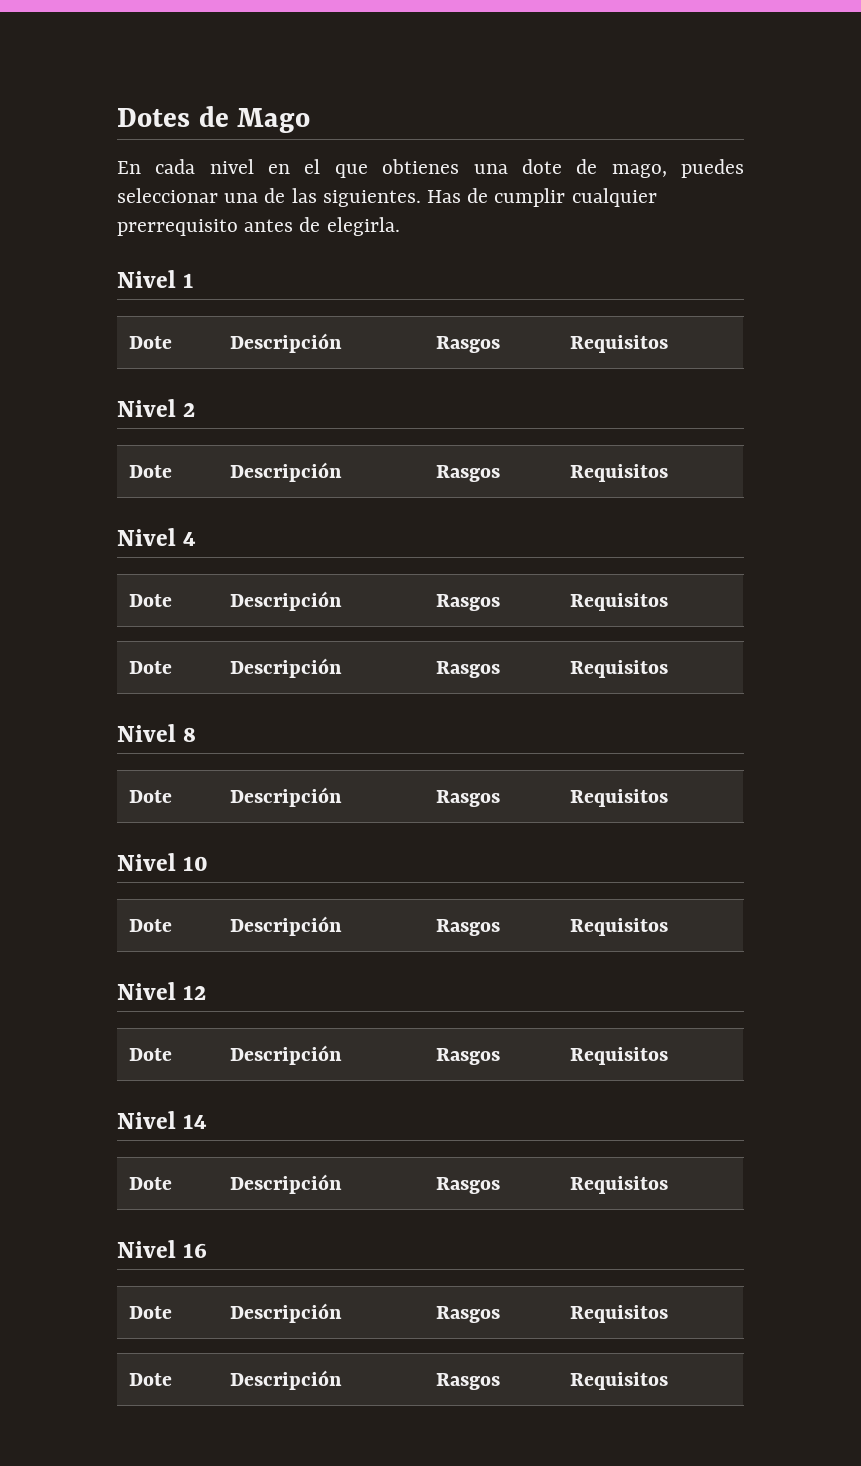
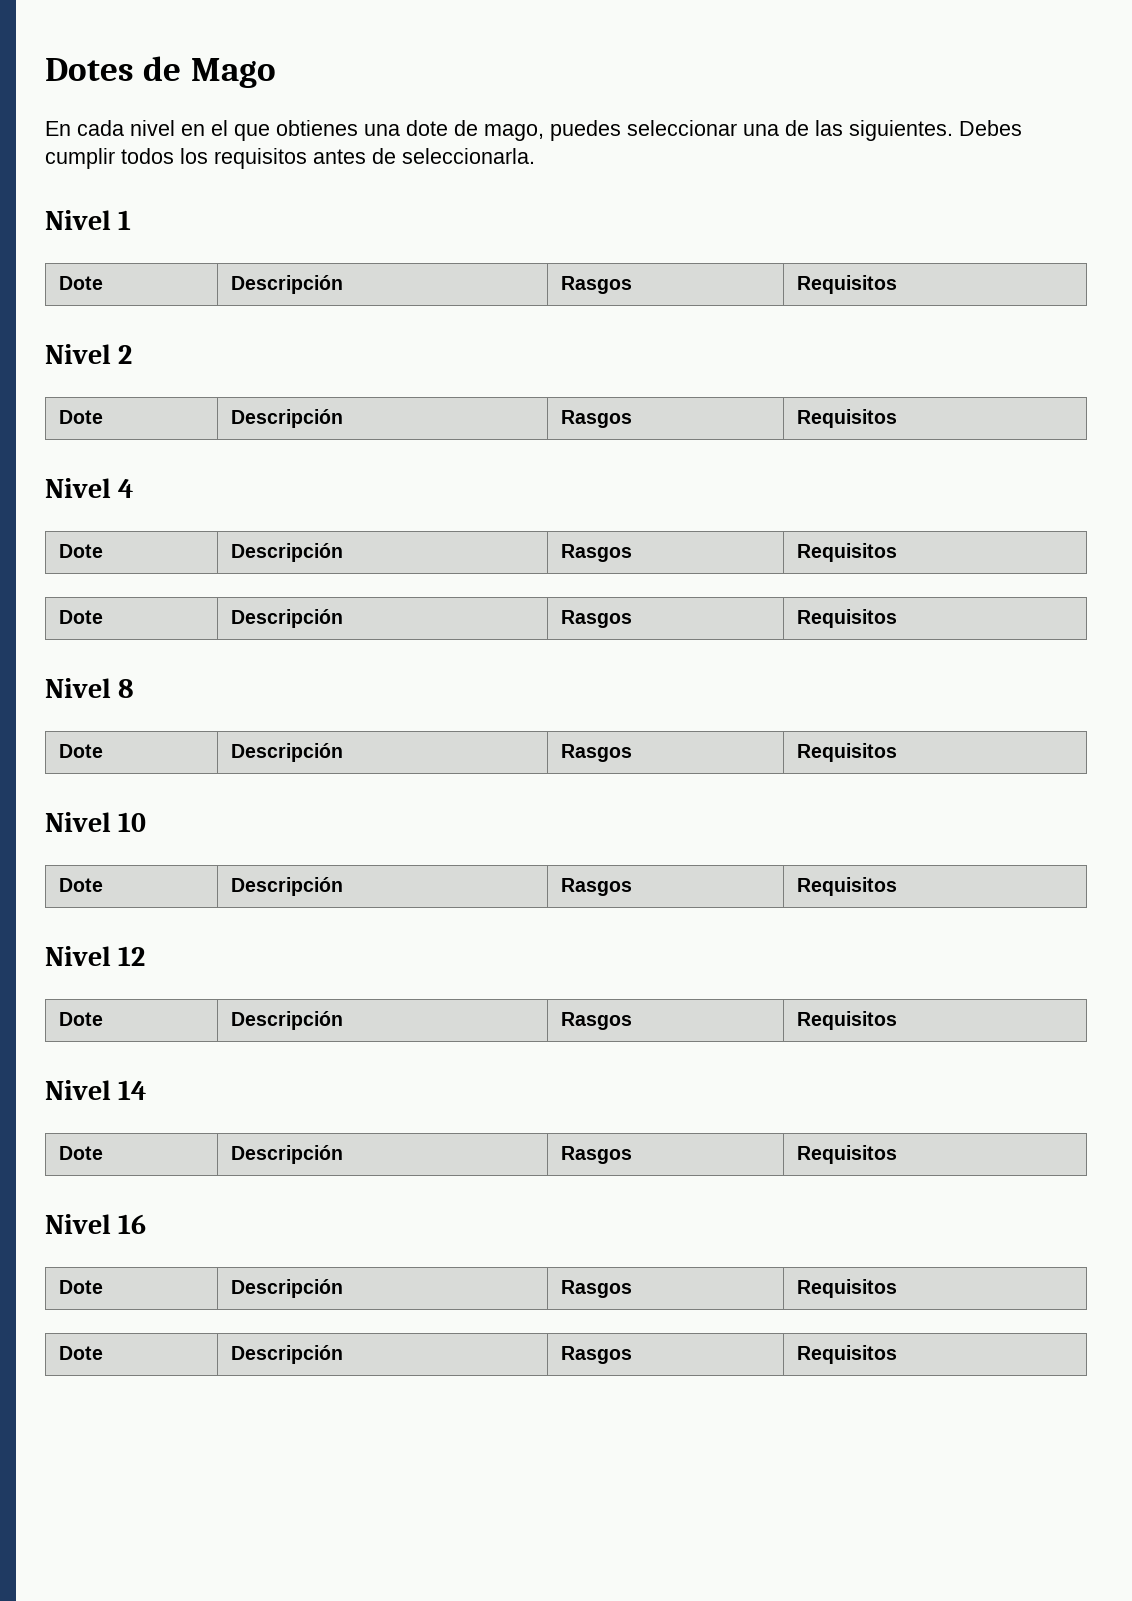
- Has de cumplir cualquier prerrequisito antes de elegirla.
+ Debes cumplir todos los requisitos antes de seleccionarla.

